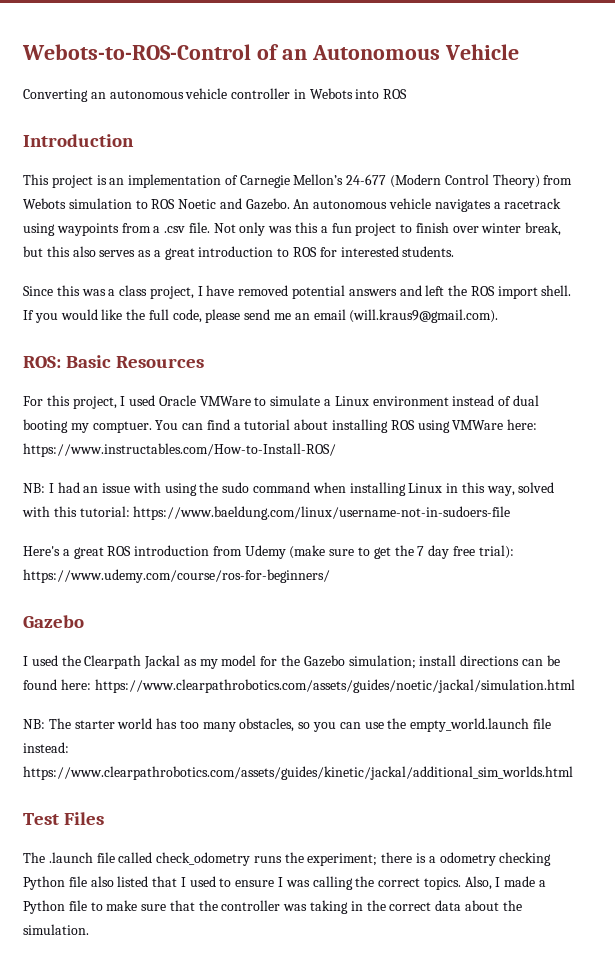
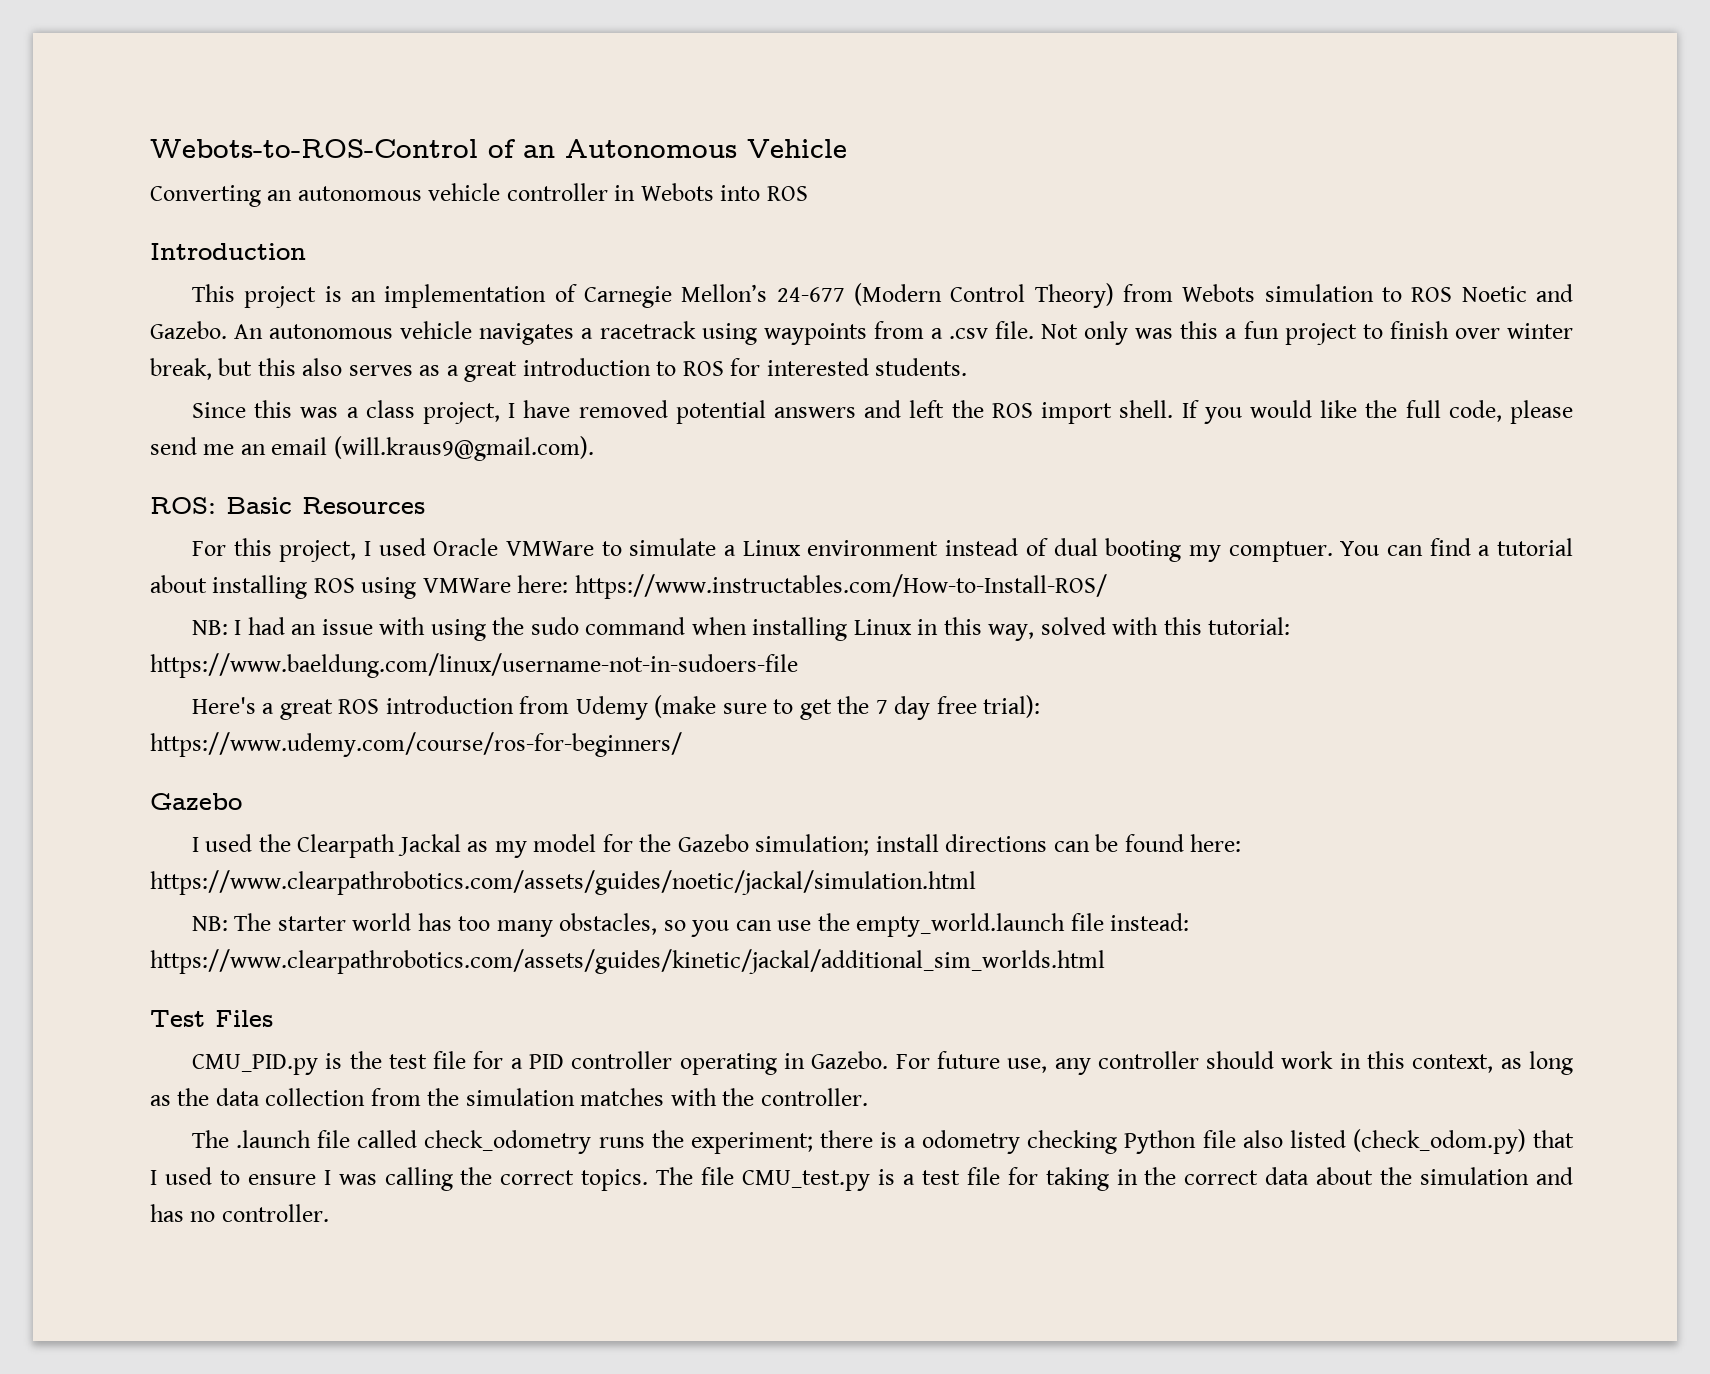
+ CMU_PID.py is the test file for a PID controller operating in Gazebo. For future use, any controller should work in this context, as long as the data collection from the simulation matches with the controller.
- The .launch file called check_odometry runs the experiment; there is a odometry checking Python file also listed that I used to ensure I was calling the correct topics.
+ The .launch file called check_odometry runs the experiment; there is a odometry checking Python file also listed (check_odom.py) that I used to ensure I was calling the correct topics.
- Also, I made a Python file to make sure that the controller was taking in the correct data about the simulation.
+ The file CMU_test.py is a test file for taking in the correct data about the simulation and has no controller.

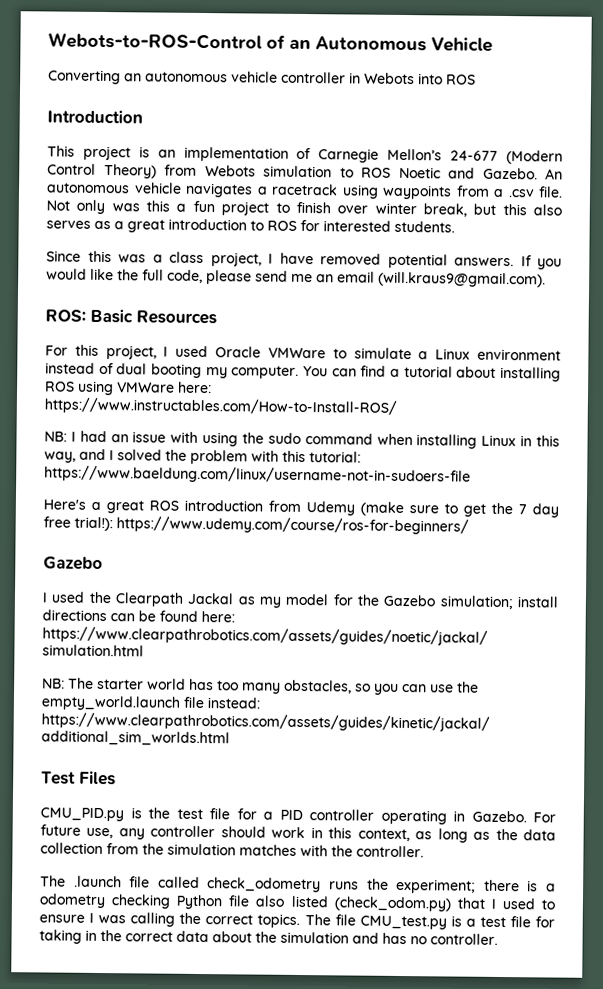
- Since this was a class project, I have removed potential answers and left the ROS import shell.
+ Since this was a class project, I have removed potential answers.
- For this project, I used Oracle VMWare to simulate a Linux environment instead of dual booting my comptuer.
+ For this project, I used Oracle VMWare to simulate a Linux environment instead of dual booting my computer.
- NB: I had an issue with using the sudo command when installing Linux in this way, solved with this tutorial: https://www.baeldung.com/linux/username-not-in-sudoers-file
+ NB: I had an issue with using the sudo command when installing Linux in this way, and I solved the problem with this tutorial: https://www.baeldung.com/linux/username-not-in-sudoers-file
- Here's a great ROS introduction from Udemy (make sure to get the 7 day free trial): https://www.udemy.com/course/ros-for-beginners/
+ Here's a great ROS introduction from Udemy (make sure to get the 7 day free trial!): https://www.udemy.com/course/ros-for-beginners/

